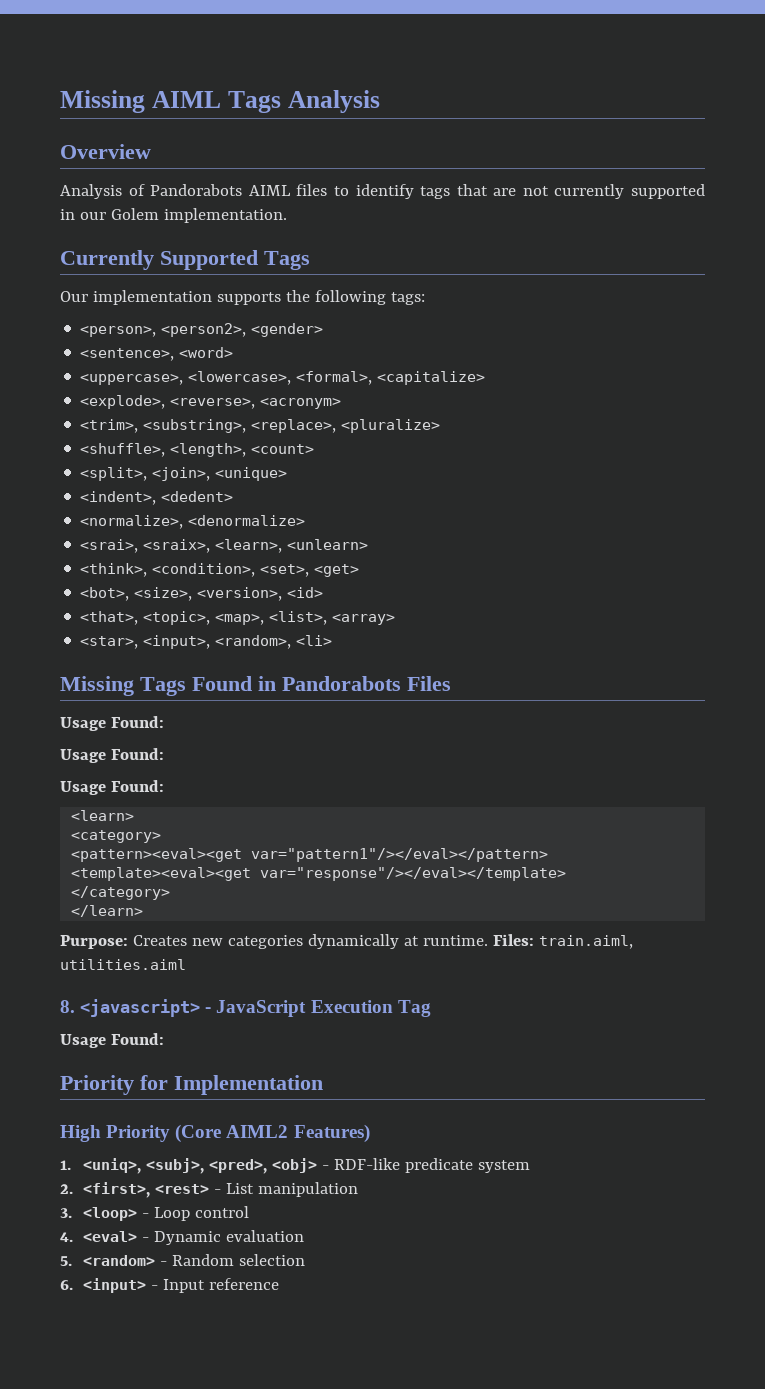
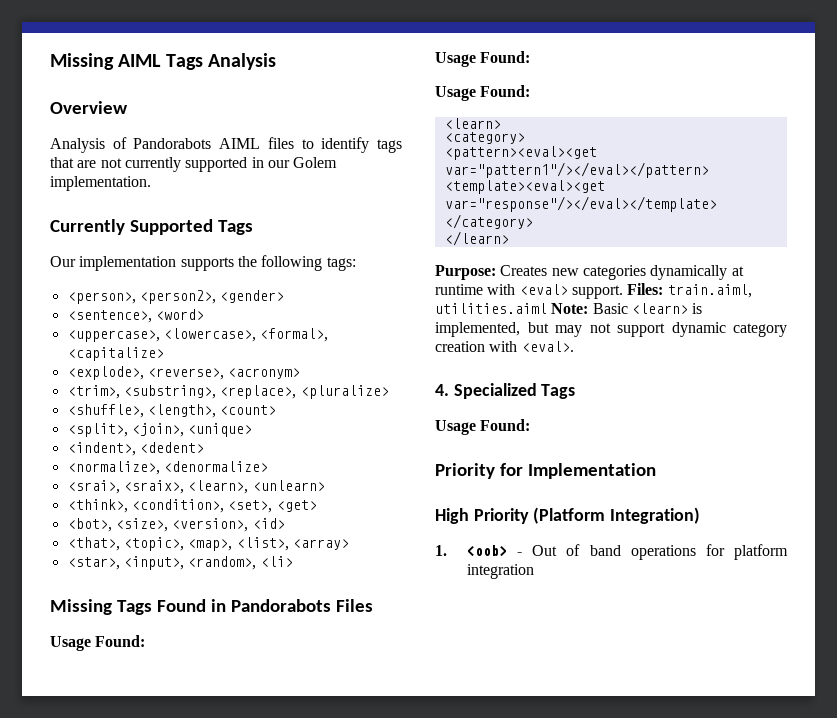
- Purpose: Creates new categories dynamically at runtime.
+ Purpose: Creates new categories dynamically at runtime with <eval> support.
- Files: train.aiml, utilities.aiml
- 8. <javascript> - JavaScript Execution Tag
+ Files: train.aiml, utilities.aiml Note: Basic <learn> is implemented, but may not support dynamic category creation with <eval>.
+ 4. Specialized Tags
- High Priority (Core AIML2 Features)
- 1. <uniq>, <subj>, <pred>, <obj> - RDF-like predicate system
- 2. <first>, <rest> - List manipulation
- 3. <loop> - Loop control
- 4. <eval> - Dynamic evaluation
- 5. <random> - Random selection
- 6. <input> - Input reference
+ High Priority (Platform Integration)
+ 1. <oob> - Out of band operations for platform integration

